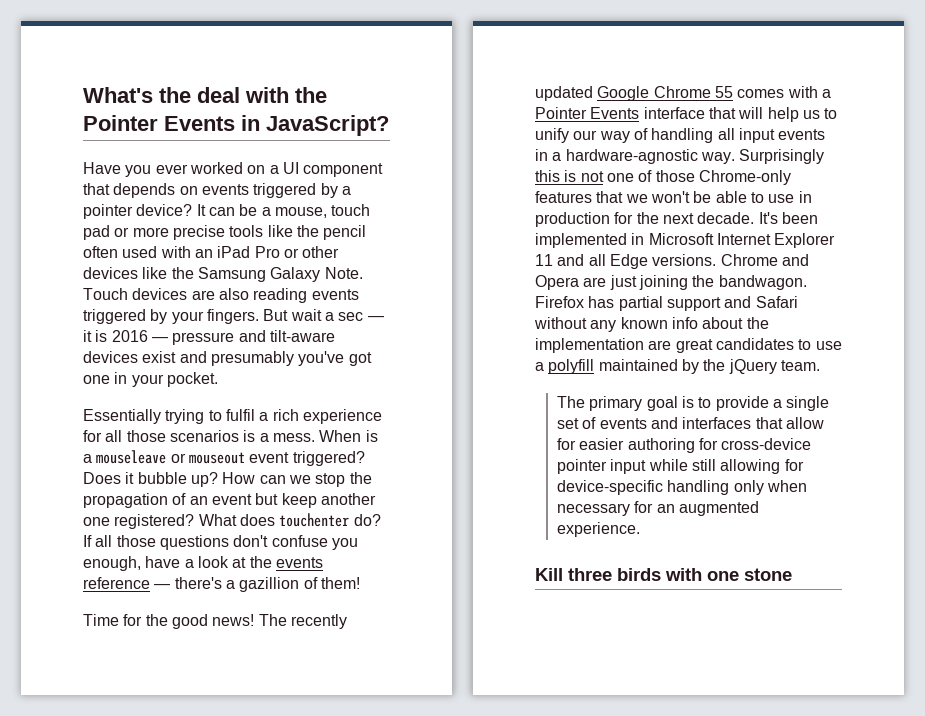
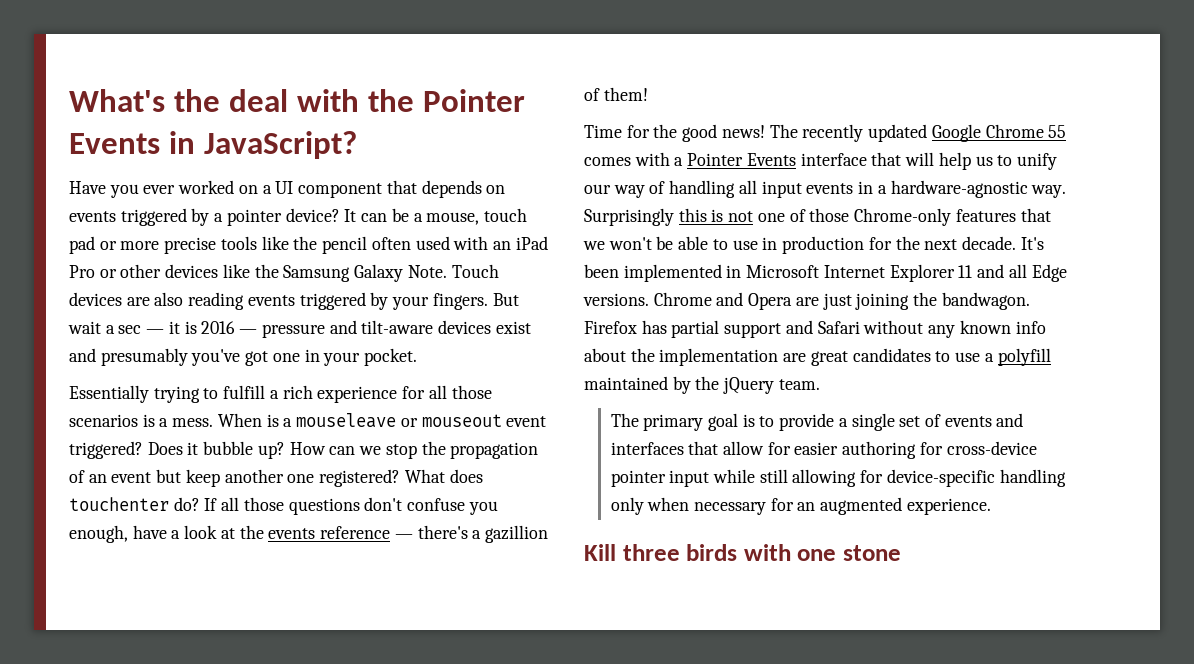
- Essentially trying to fulfil a rich experience for all those scenarios is a mess.
+ Essentially trying to fulfill a rich experience for all those scenarios is a mess.

